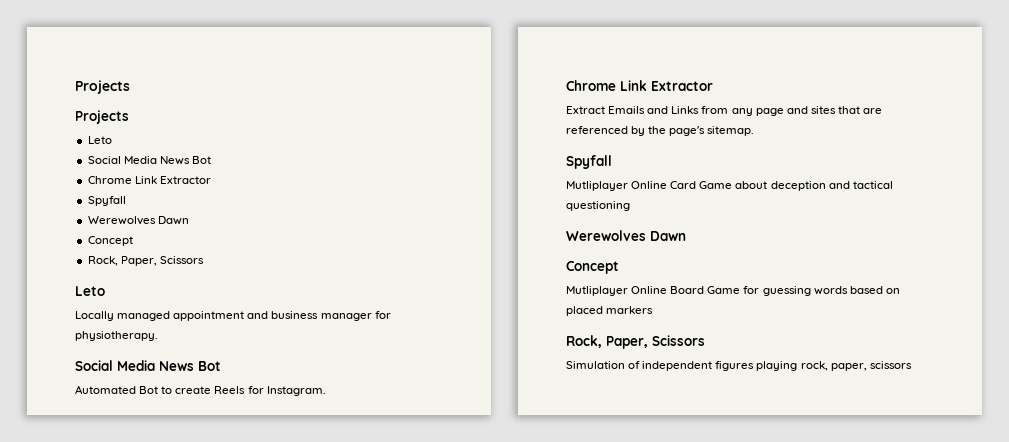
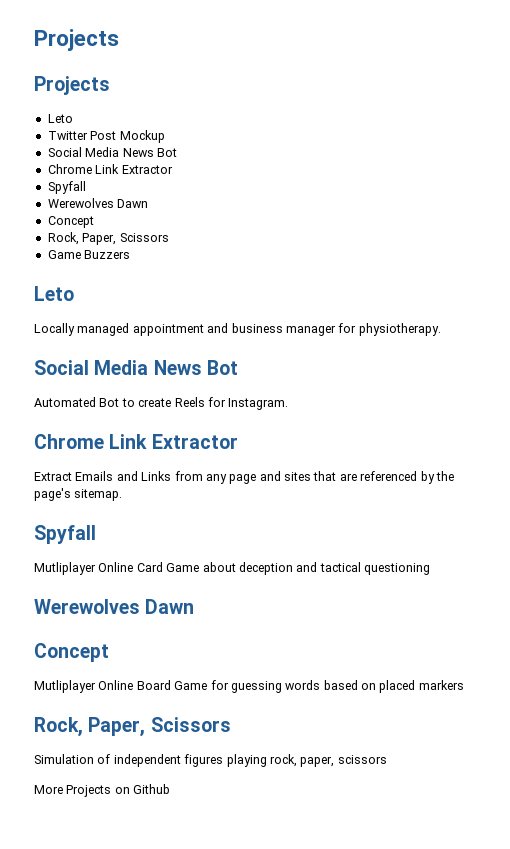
+ Twitter Post Mockup
+ Game Buzzers
+ More Projects on Github

